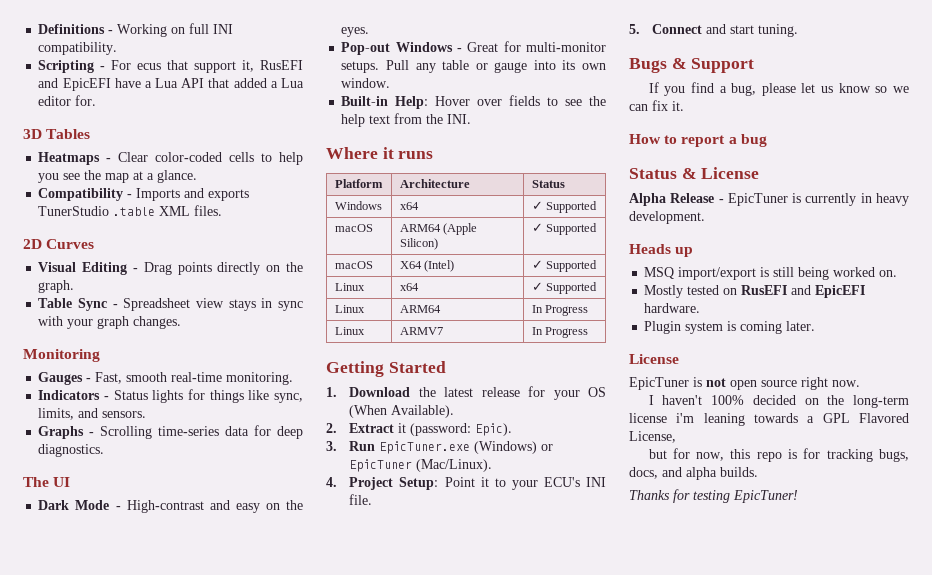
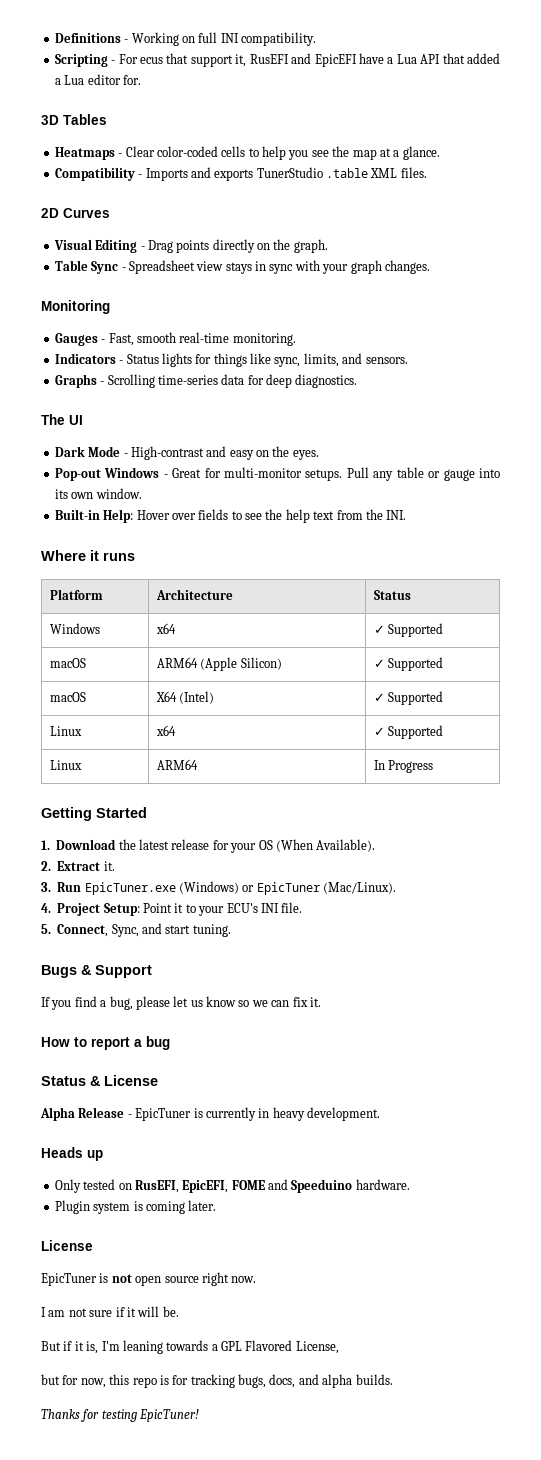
- Linux | ARMV7 | In Progress
- 2. Extract it (password: Epic).
+ 2. Extract it.
- 5. Connect and start tuning.
+ 5. Connect, Sync, and start tuning.
- MSQ import/export is still being worked on.
- Mostly tested on RusEFI and EpicEFI hardware.
+ Only tested on RusEFI, EpicEFI, FOME and Speeduino hardware.
- I haven't 100% decided on the long-term license i'm leaning towards a GPL Flavored License,
+ I am not sure if it will be.
+ But if it is, I'm leaning towards a GPL Flavored License,

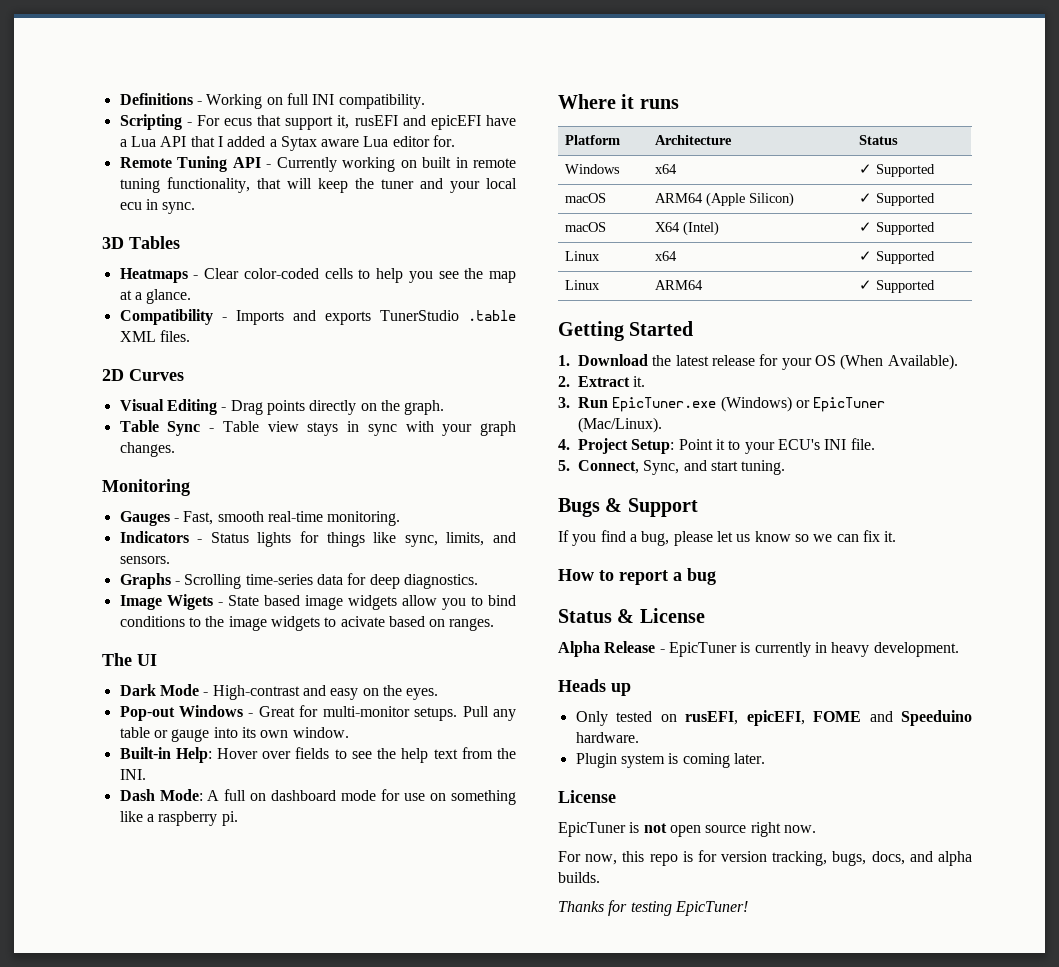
- Scripting - For ecus that support it, RusEFI and EpicEFI have a Lua API that added a Lua editor for.
+ Scripting - For ecus that support it, rusEFI and epicEFI have a Lua API that I added a Sytax aware Lua editor for.
+ Remote Tuning API - Currently working on built in remote tuning functionality, that will keep the tuner and your local ecu in sync.
- Table Sync - Spreadsheet view stays in sync with your graph changes.
+ Table Sync - Table view stays in sync with your graph changes.
+ Image Wigets - State based image widgets allow you to bind conditions to the image widgets to acivate based on ranges.
+ Dash Mode: A full on dashboard mode for use on something like a raspberry pi.
- Linux | ARM64 | In Progress
+ Linux | ARM64 | ✓ Supported
- Only tested on RusEFI, EpicEFI, FOME and Speeduino hardware.
+ Only tested on rusEFI, epicEFI, FOME and Speeduino hardware.
- I am not sure if it will be.
- But if it is, I'm leaning towards a GPL Flavored License,
- but for now, this repo is for tracking bugs, docs, and alpha builds.
+ For now, this repo is for version tracking, bugs, docs, and alpha builds.

